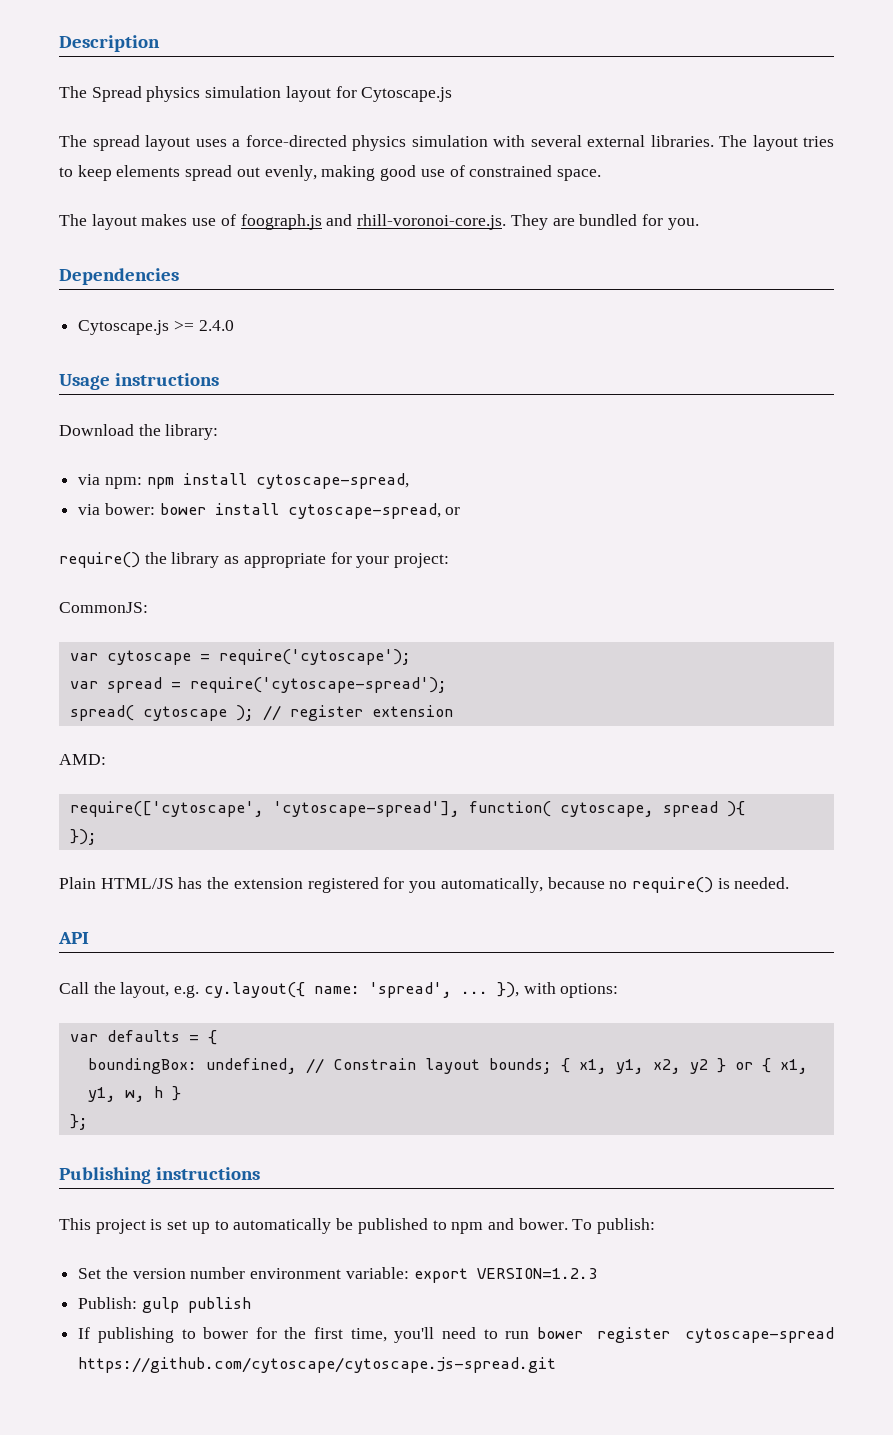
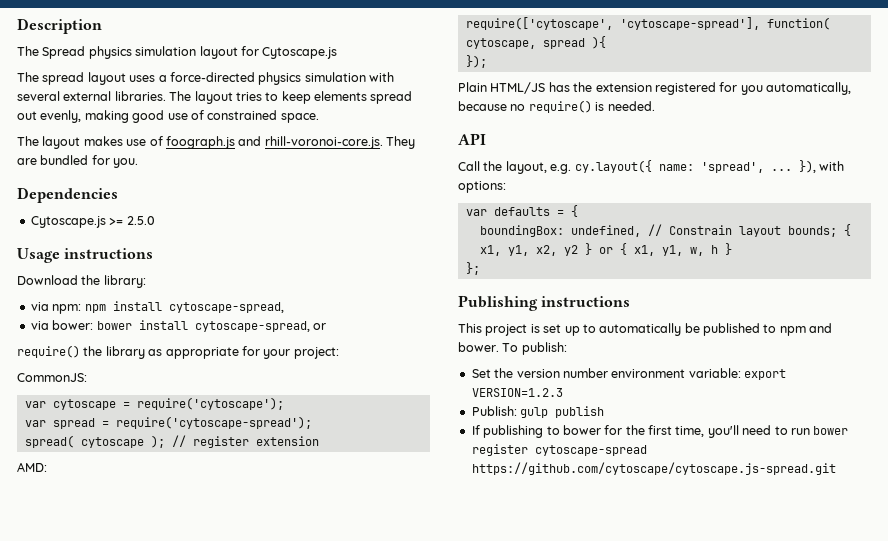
- Cytoscape.js >= 2.4.0
+ Cytoscape.js >= 2.5.0

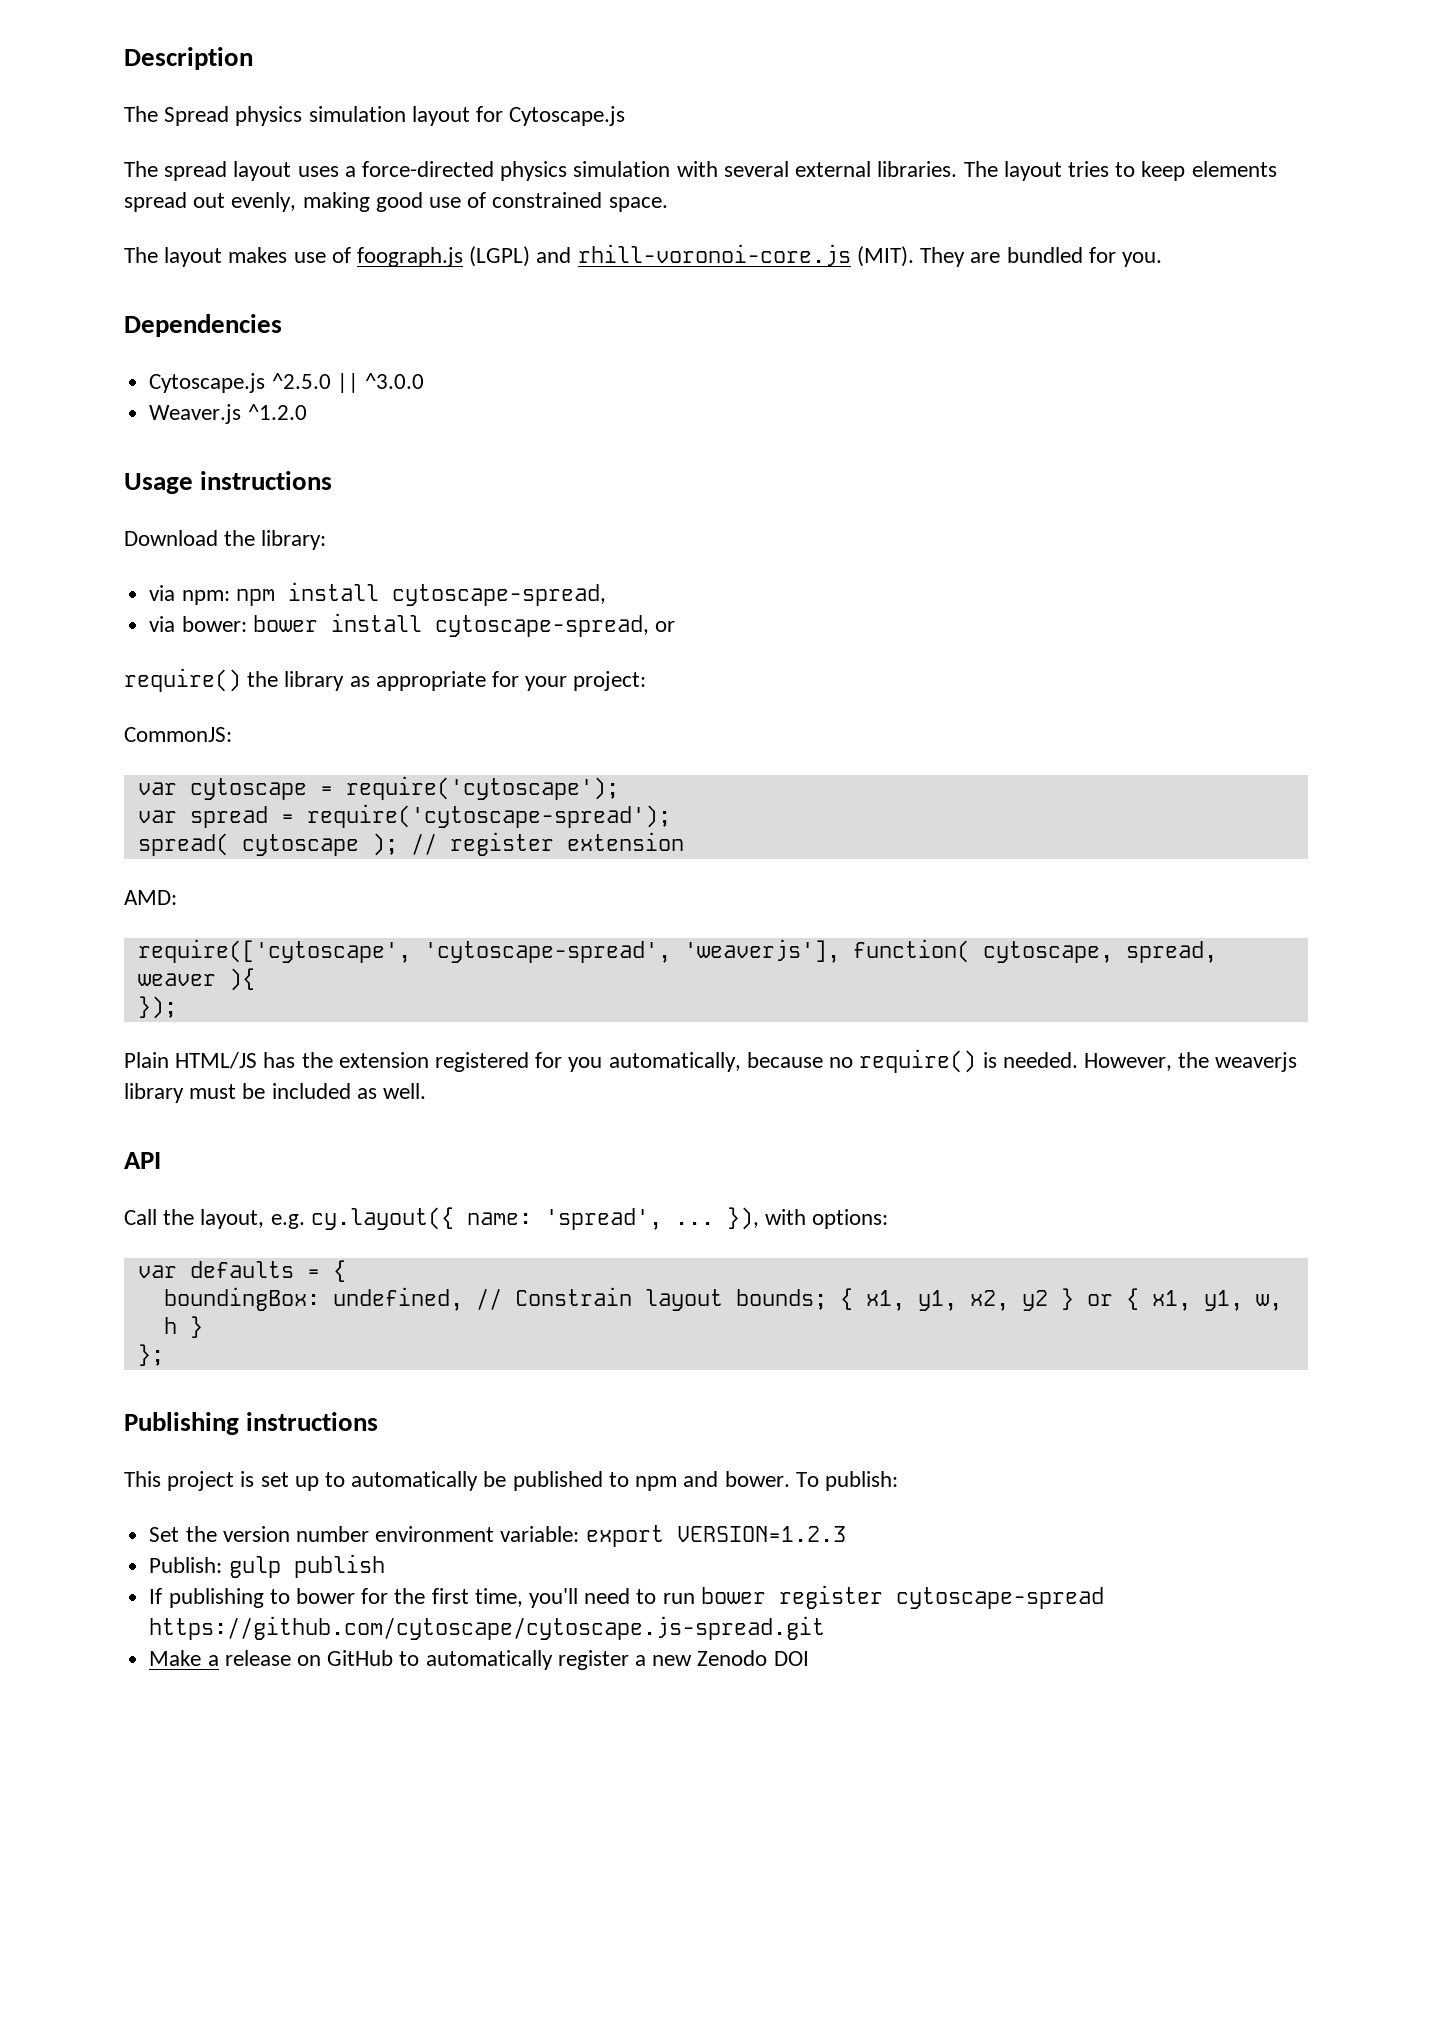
- The layout makes use of foograph.js and rhill-voronoi-core.js. They are bundled for you.
+ The layout makes use of foograph.js (LGPL) and rhill-voronoi-core.js (MIT). They are bundled for you.
- Cytoscape.js >= 2.5.0
+ Cytoscape.js ^2.5.0 || ^3.0.0
+ Weaver.js ^1.2.0
- require(['cytoscape', 'cytoscape-spread'], function( cytoscape, spread ){
+ require(['cytoscape', 'cytoscape-spread', 'weaverjs'], function( cytoscape, spread, weaver ){
+ However, the weaverjs library must be included as well.
+ Make a release on GitHub to automatically register a new Zenodo DOI

